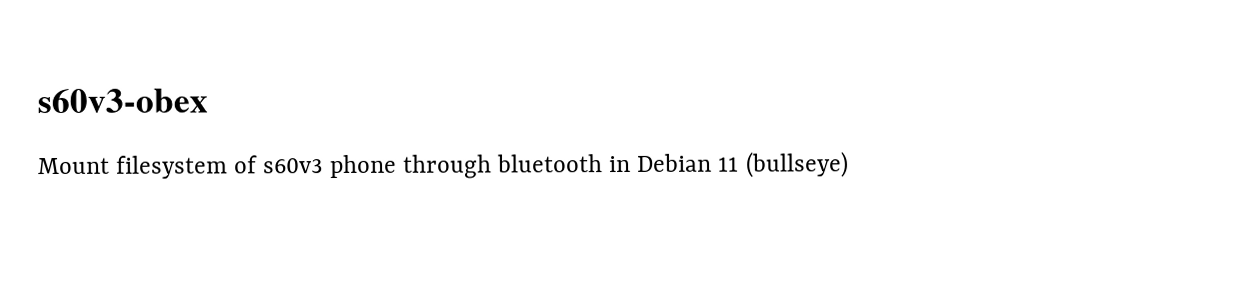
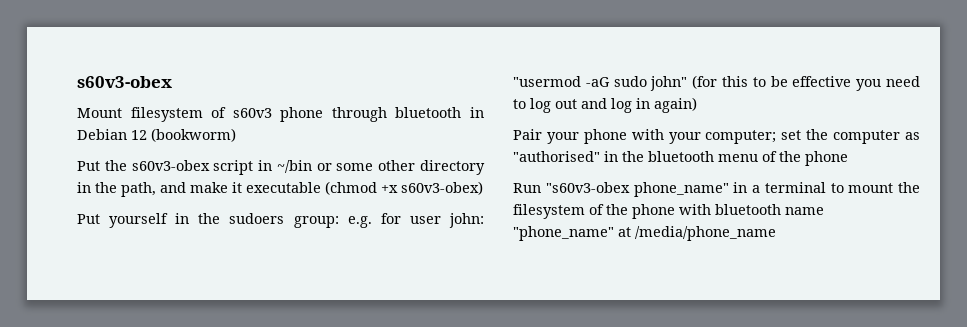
- Mount filesystem of s60v3 phone through bluetooth in Debian 11 (bullseye)
+ Mount filesystem of s60v3 phone through bluetooth in Debian 12 (bookworm)
+ Put the s60v3-obex script in ~/bin or some other directory in the path, and make it executable (chmod +x s60v3-obex)
+ Put yourself in the sudoers group: e.g. for user john: "usermod -aG sudo john" (for this to be effective you need to log out and log in again)
+ Pair your phone with your computer; set the computer as "authorised" in the bluetooth menu of the phone
+ Run "s60v3-obex phone_name" in a terminal to mount the filesystem of the phone with bluetooth name "phone_name" at /media/phone_name

